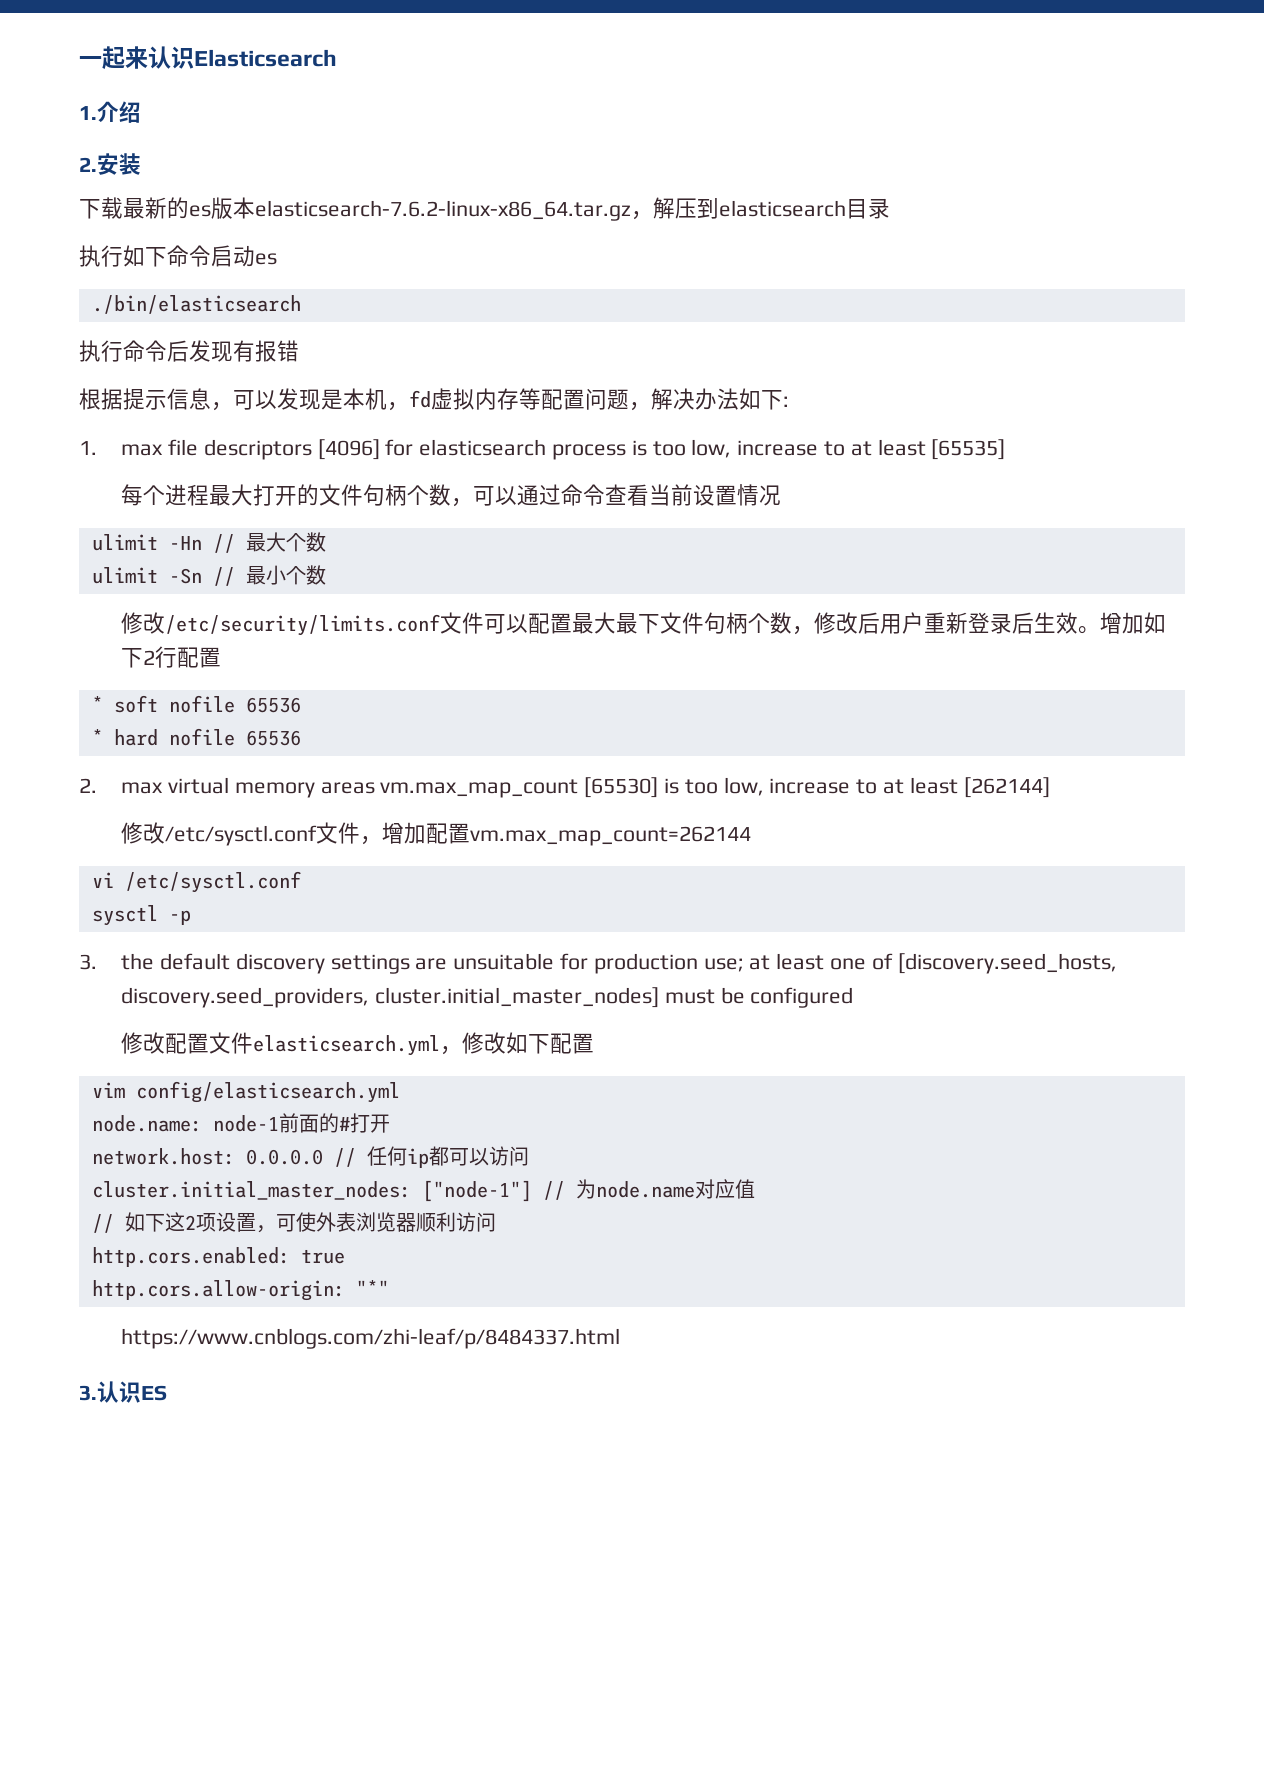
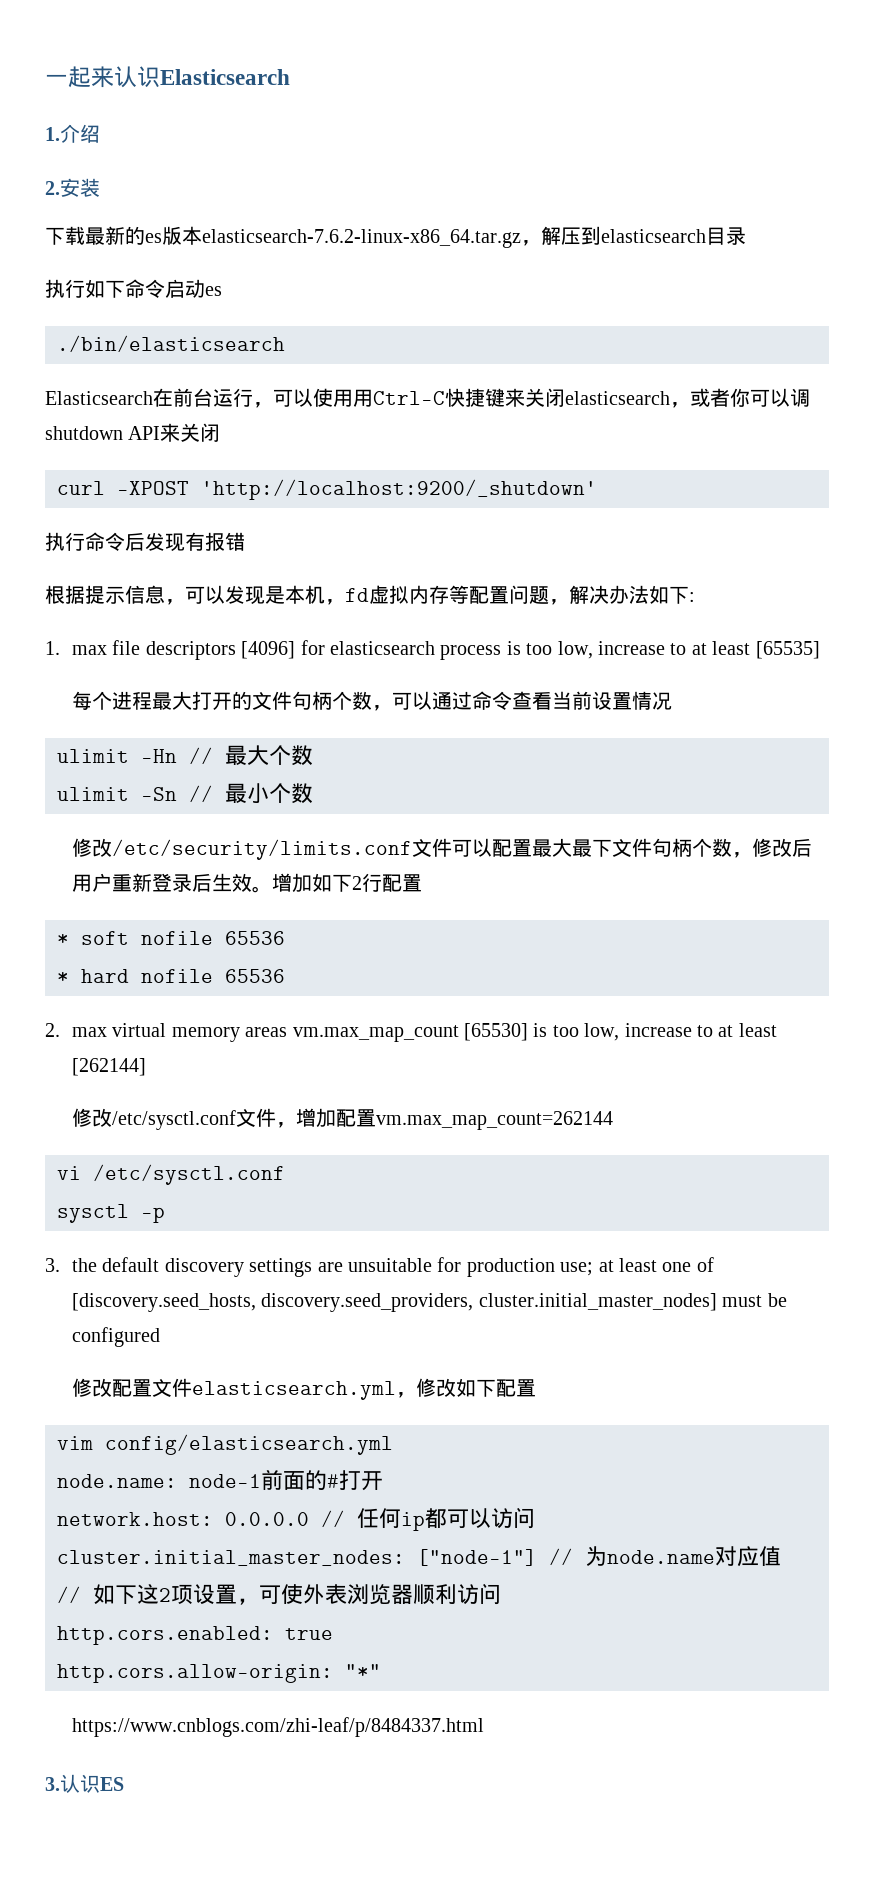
+ Elasticsearch在前台运行，可以使用用Ctrl-C快捷键来关闭elasticsearch，或者你可以调shutdown API来关闭
+ curl -XPOST 'http://localhost:9200/_shutdown'

